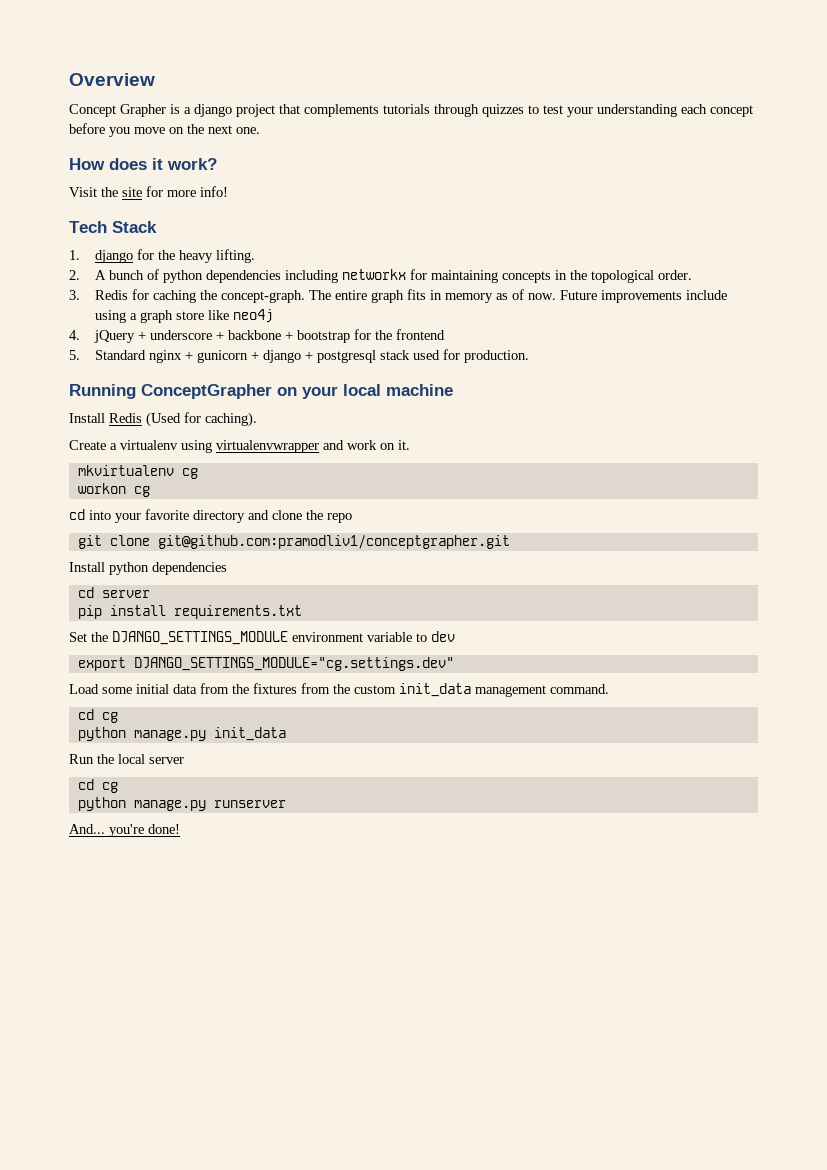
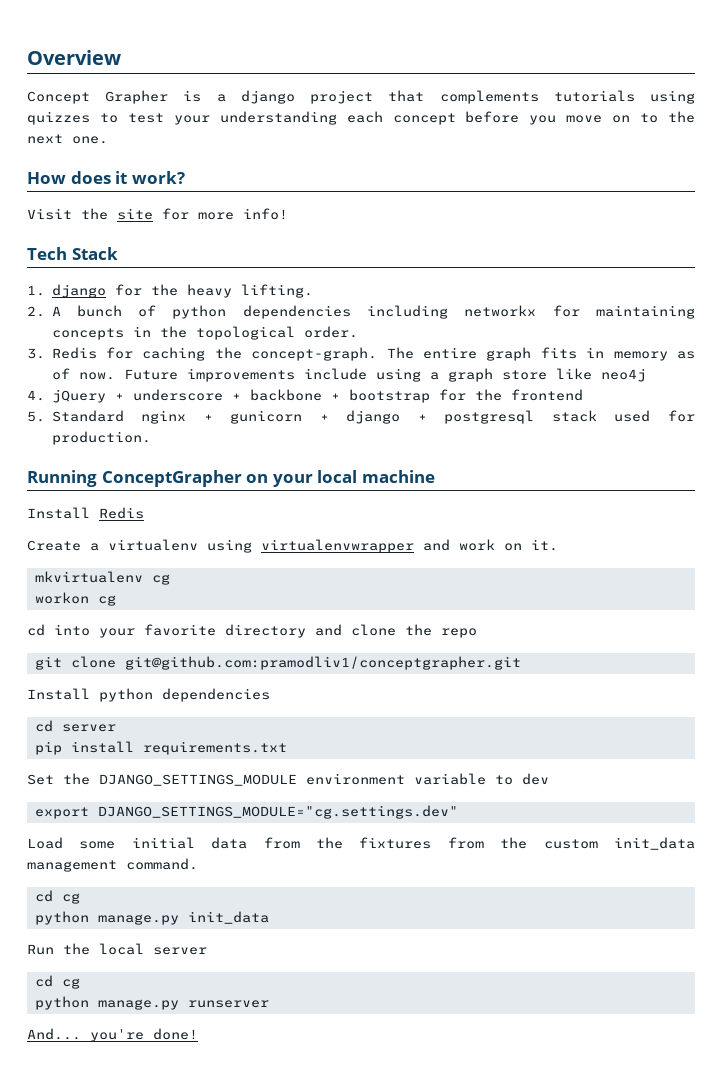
- Concept Grapher is a django project that complements tutorials through quizzes to test your understanding each concept before you move on the next one.
+ Concept Grapher is a django project that complements tutorials using quizzes to test your understanding each concept before you move on to the next one.
- Install Redis (Used for caching).
+ Install Redis

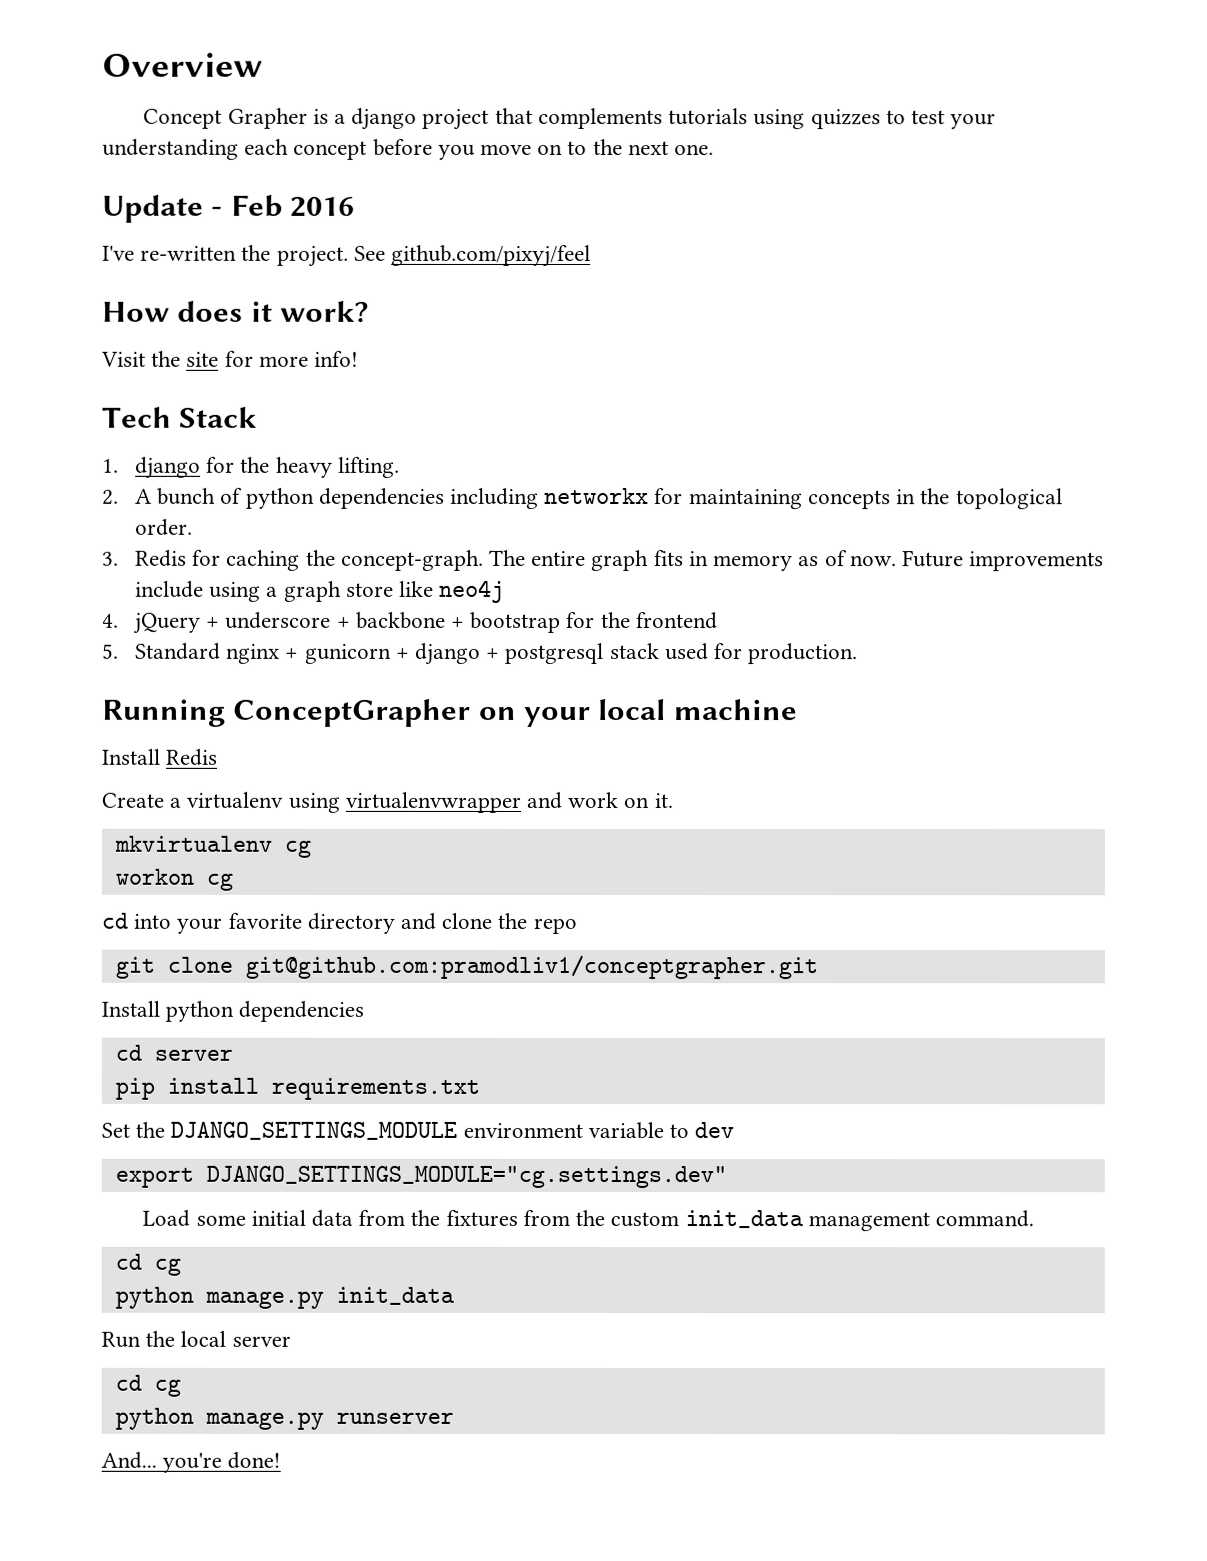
+ Update - Feb 2016
+ I've re-written the project. See github.com/pixyj/feel

